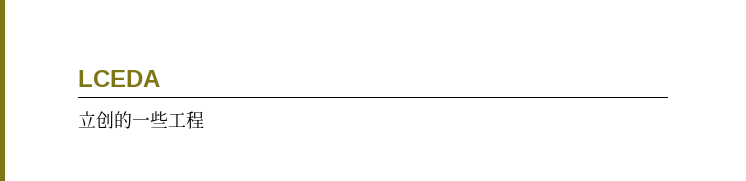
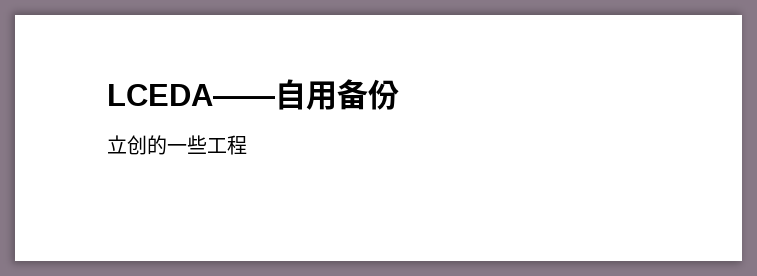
- LCEDA
+ LCEDA——自用备份

